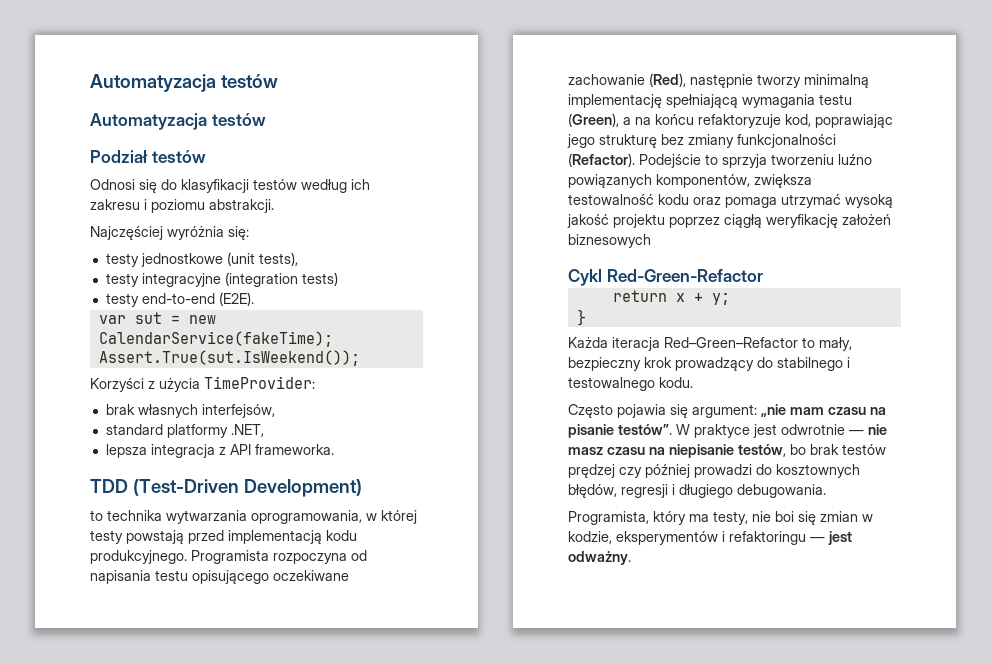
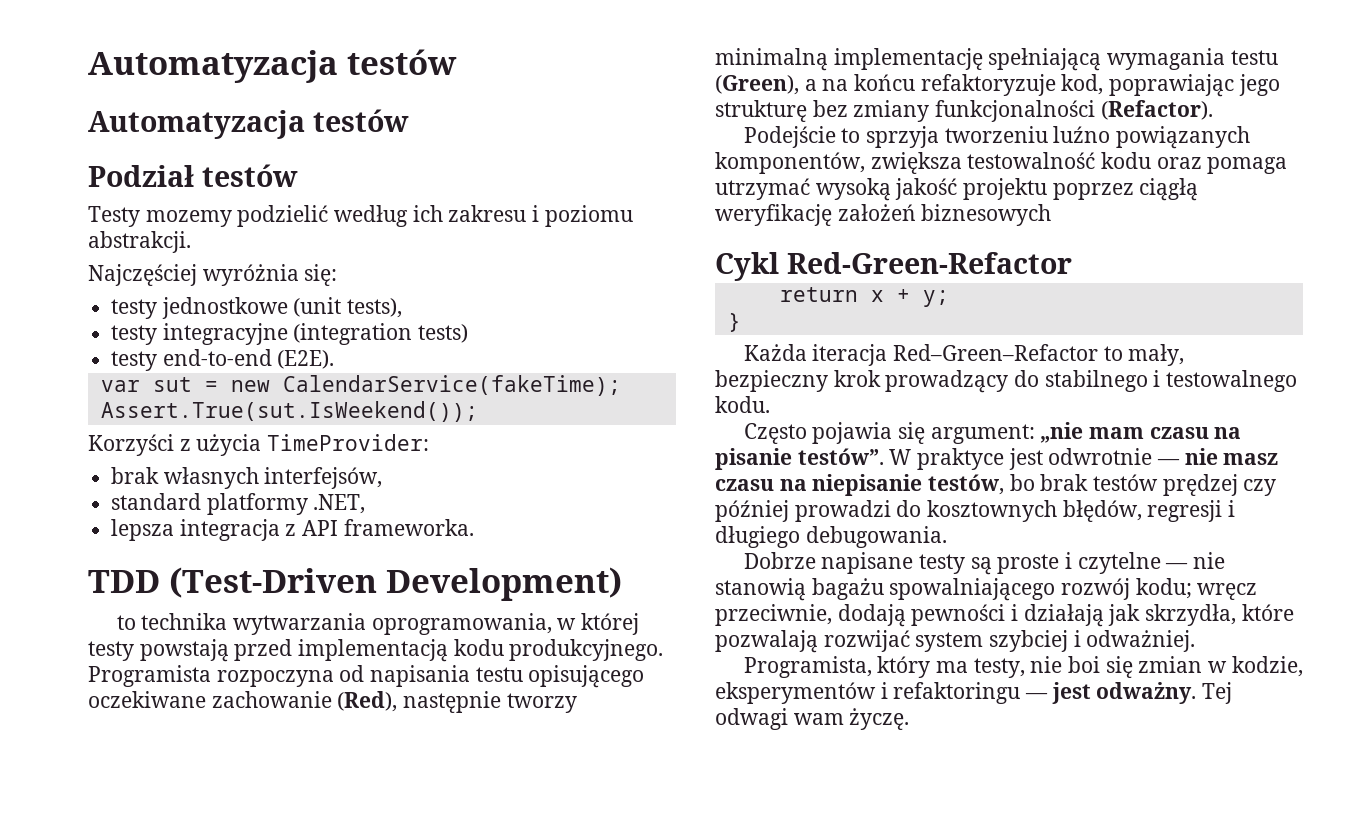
- Odnosi się do klasyfikacji testów według ich zakresu i poziomu abstrakcji.
+ Testy mozemy podzielić według ich zakresu i poziomu abstrakcji.
- Programista rozpoczyna od napisania testu opisującego oczekiwane zachowanie (Red), następnie tworzy minimalną implementację spełniającą wymagania testu (Green), a na końcu refaktoryzuje kod, poprawiając jego strukturę bez zmiany funkcjonalności (Refactor). Podejście to sprzyja tworzeniu luźno powiązanych komponentów, zwiększa testowalność kodu oraz pomaga utrzymać wysoką jakość projektu poprzez ciągłą weryfikację założeń biznesowych
+ Programista rozpoczyna od napisania testu opisującego oczekiwane zachowanie (Red), następnie tworzy minimalną implementację spełniającą wymagania testu (Green), a na końcu refaktoryzuje kod, poprawiając jego strukturę bez zmiany funkcjonalności (Refactor).
+ Podejście to sprzyja tworzeniu luźno powiązanych komponentów, zwiększa testowalność kodu oraz pomaga utrzymać wysoką jakość projektu poprzez ciągłą weryfikację założeń biznesowych
+ Dobrze napisane testy są proste i czytelne — nie stanowią bagażu spowalniającego rozwój kodu; wręcz przeciwnie, dodają pewności i działają jak skrzydła, które pozwalają rozwijać system szybciej i odważniej.
+ Tej odwagi wam życzę.

